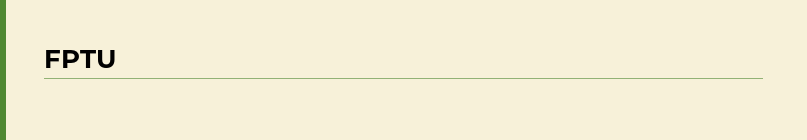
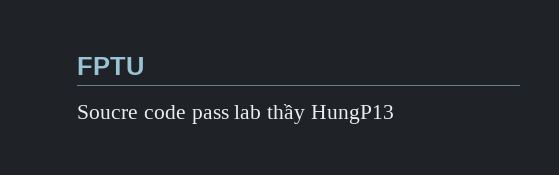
+ Soucre code pass lab thầy HungP13

